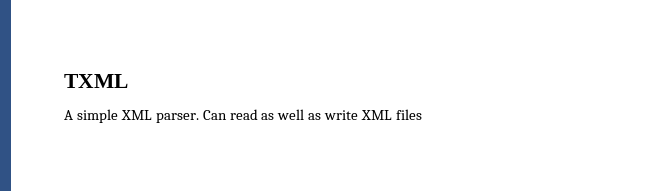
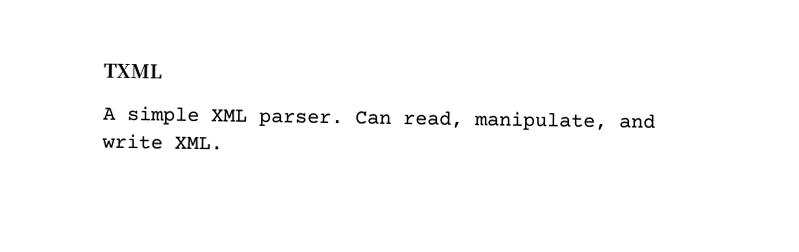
- Can read as well as write XML files
+ Can read, manipulate, and write XML.

